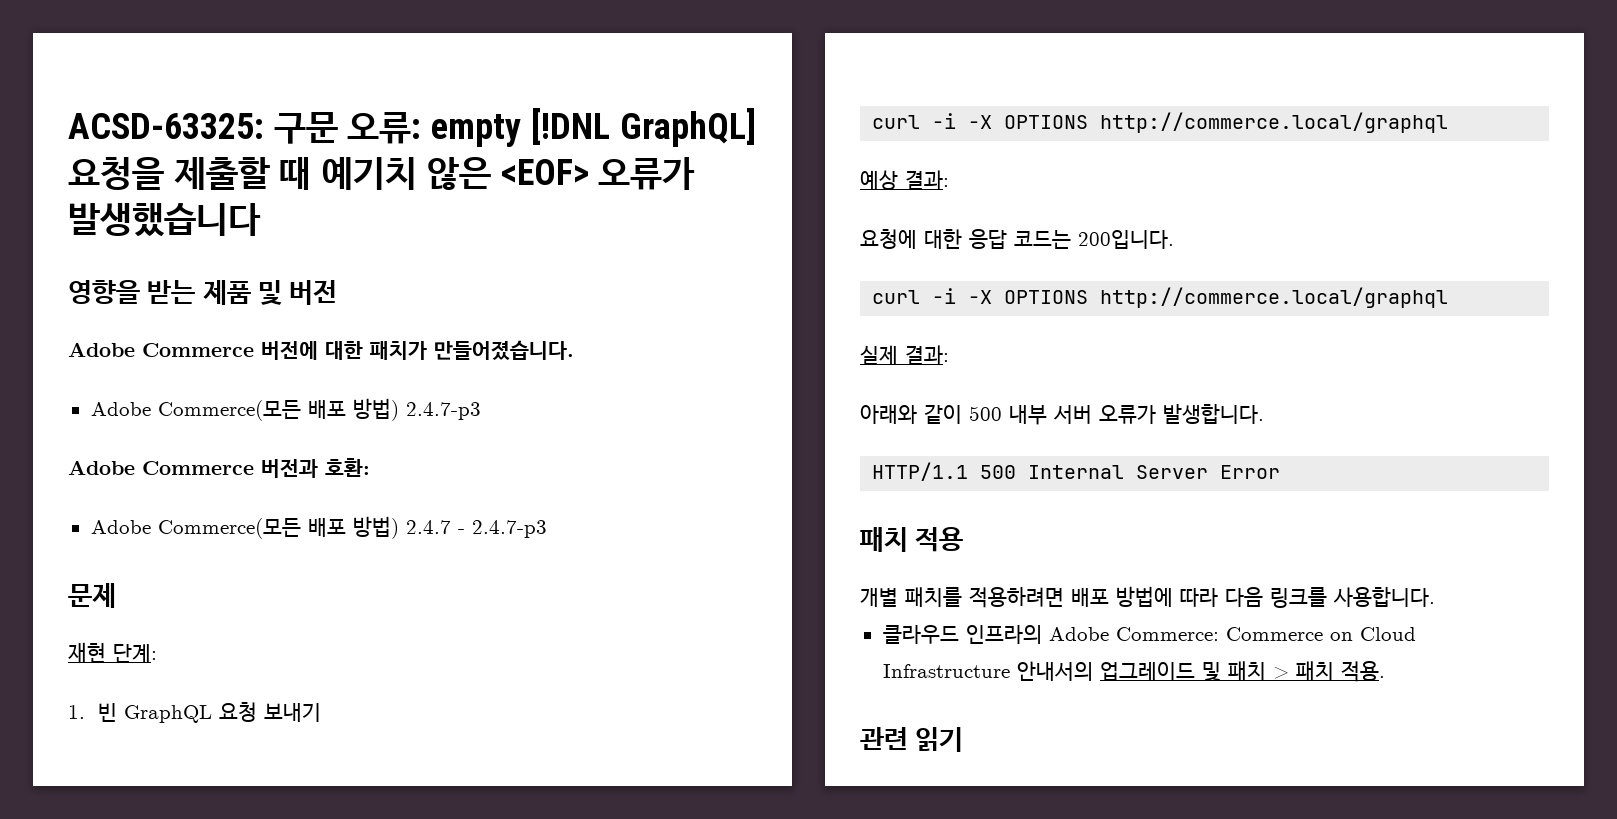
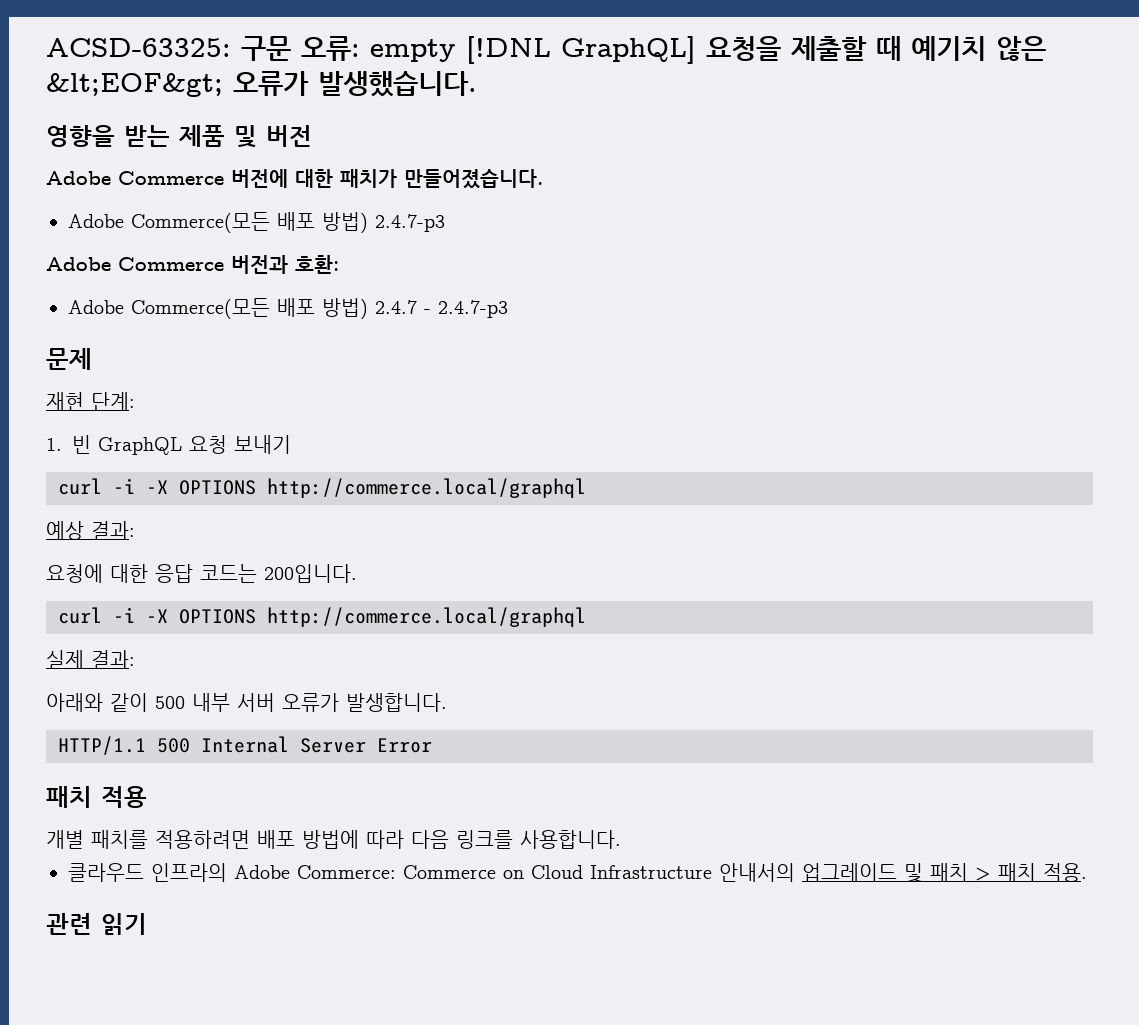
- ACSD-63325: 구문 오류: empty [!DNL GraphQL] 요청을 제출할 때 예기치 않은 <EOF> 오류가 발생했습니다
+ ACSD-63325: 구문 오류: empty [!DNL GraphQL] 요청을 제출할 때 예기치 않은 &lt;EOF&gt; 오류가 발생했습니다.

